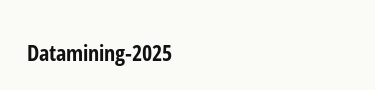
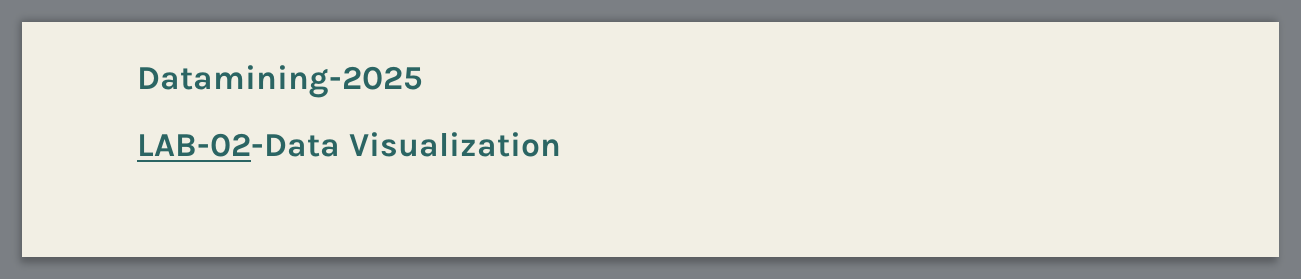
+ LAB-02-Data Visualization

